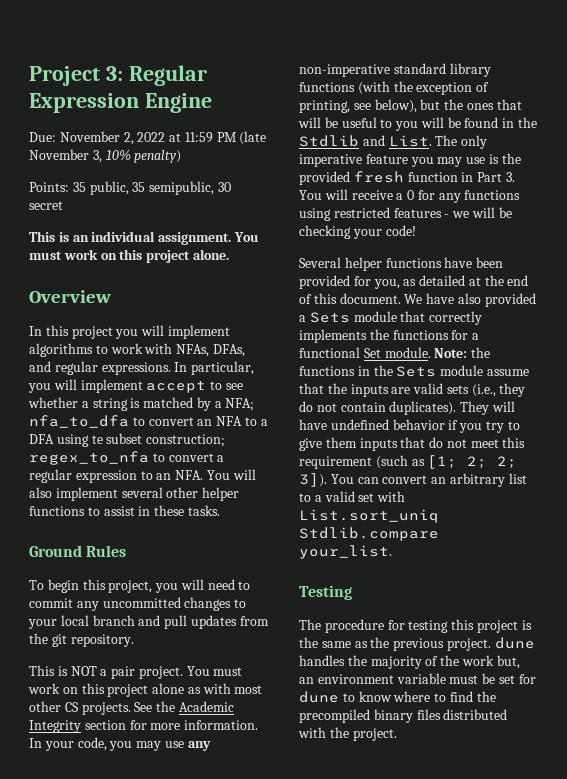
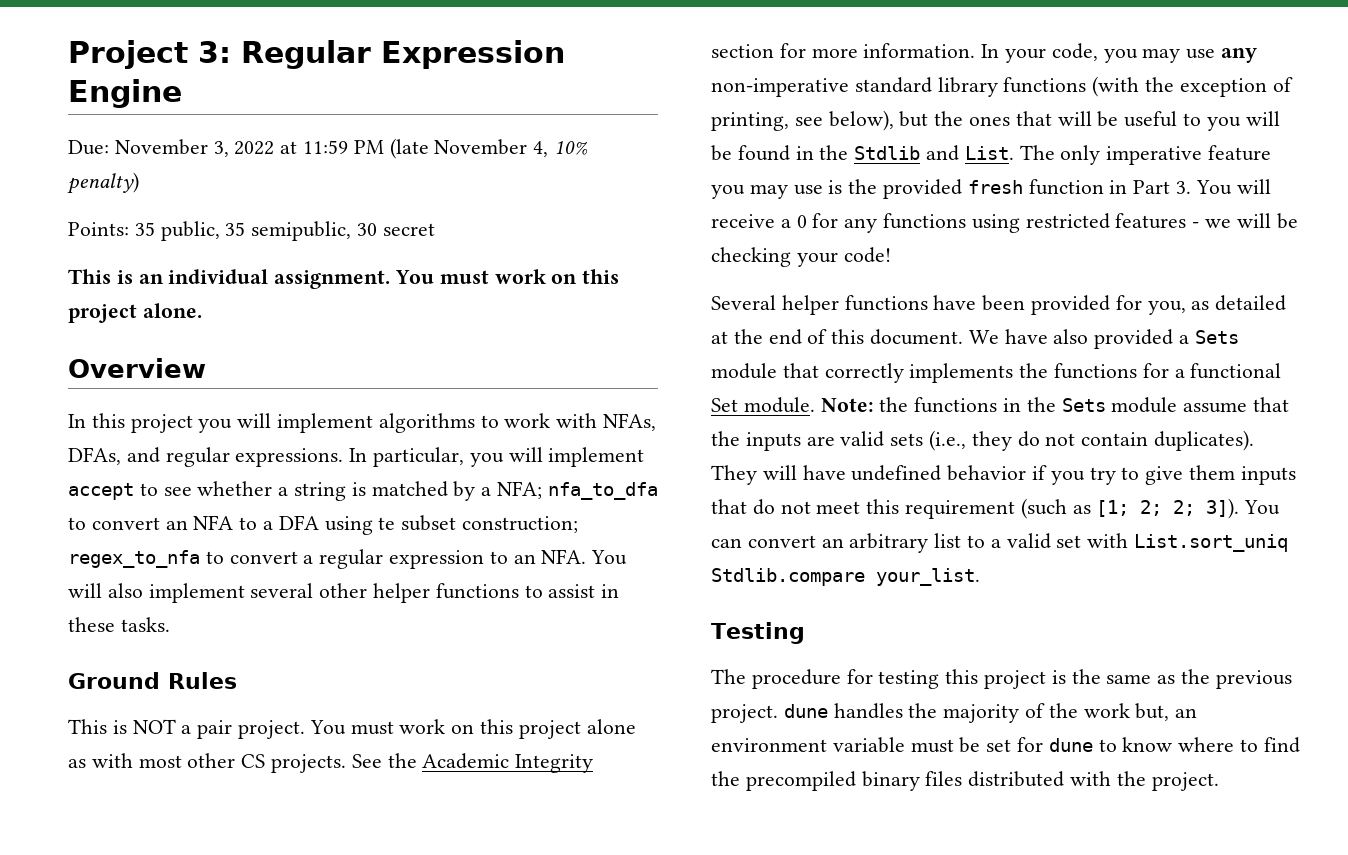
- Due: November 2, 2022 at 11:59 PM (late November 3, 10% penalty)
+ Due: November 3, 2022 at 11:59 PM (late November 4, 10% penalty)
- To begin this project, you will need to commit any uncommitted changes to your local branch and pull updates from the git repository.

